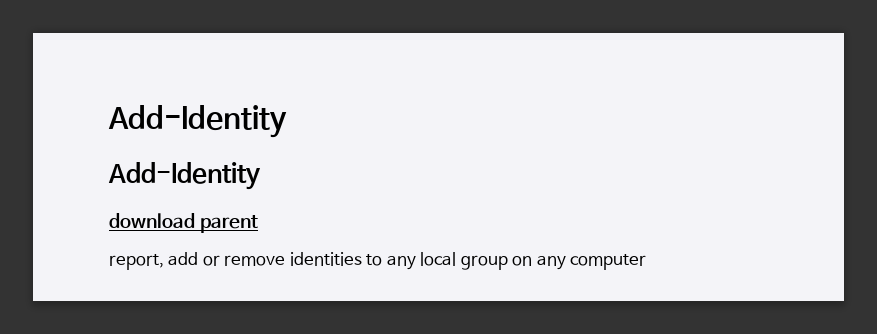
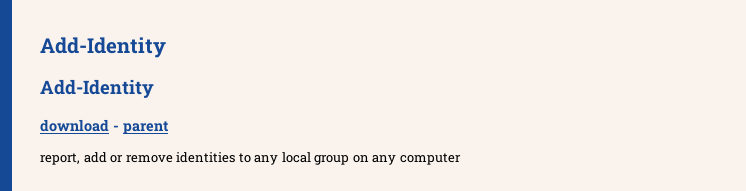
- download parent
+ download - parent

